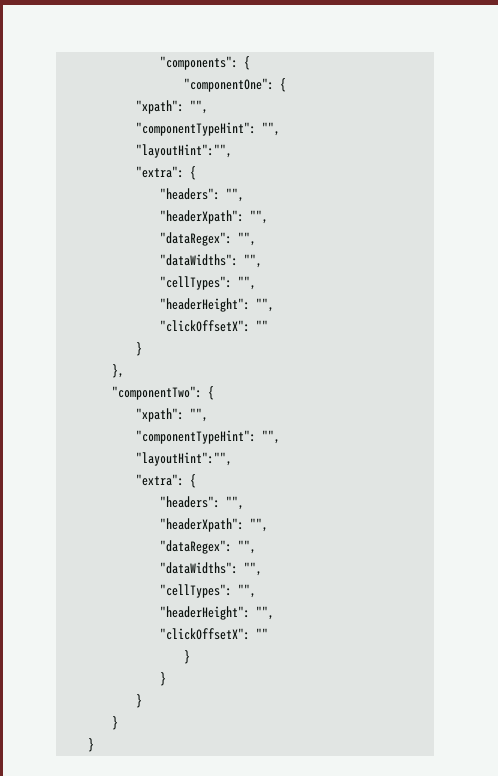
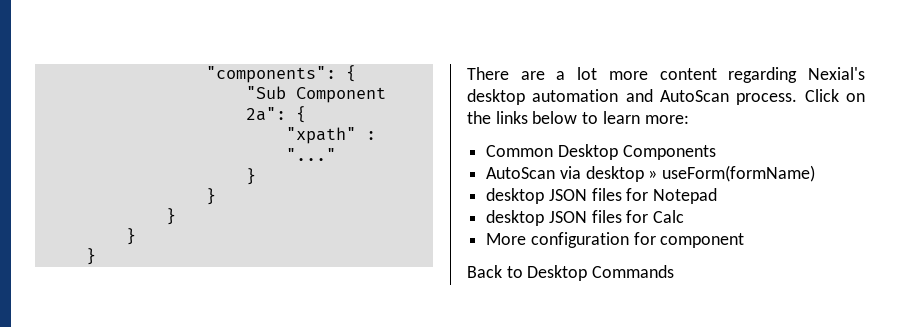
- "componentOne": {
- "xpath": "",
- "componentTypeHint": "",
- "layoutHint":"",
- "extra": {
- "headers": "",
- "headerXpath": "",
- "dataRegex": "",
- "dataWidths": "",
- "cellTypes": "",
- "headerHeight": "",
- "clickOffsetX": ""
- }
- },
- "componentTwo": {
- "xpath": "",
- "componentTypeHint": "",
- "layoutHint":"",
- "extra": {
- "headers": "",
- "headerXpath": "",
- "dataRegex": "",
- "dataWidths": "",
- "cellTypes": "",
- "headerHeight": "",
- "clickOffsetX": ""
+ "Sub Component 2a": {
+ "xpath" : "..."
+ There are a lot more content regarding Nexial's desktop automation and AutoScan process. Click on the links below to learn more:
+ Common Desktop Components
+ AutoScan via desktop » useForm(formName)
+ desktop JSON files for Notepad
+ desktop JSON files for Calc
+ More configuration for component
+ Back to Desktop Commands

